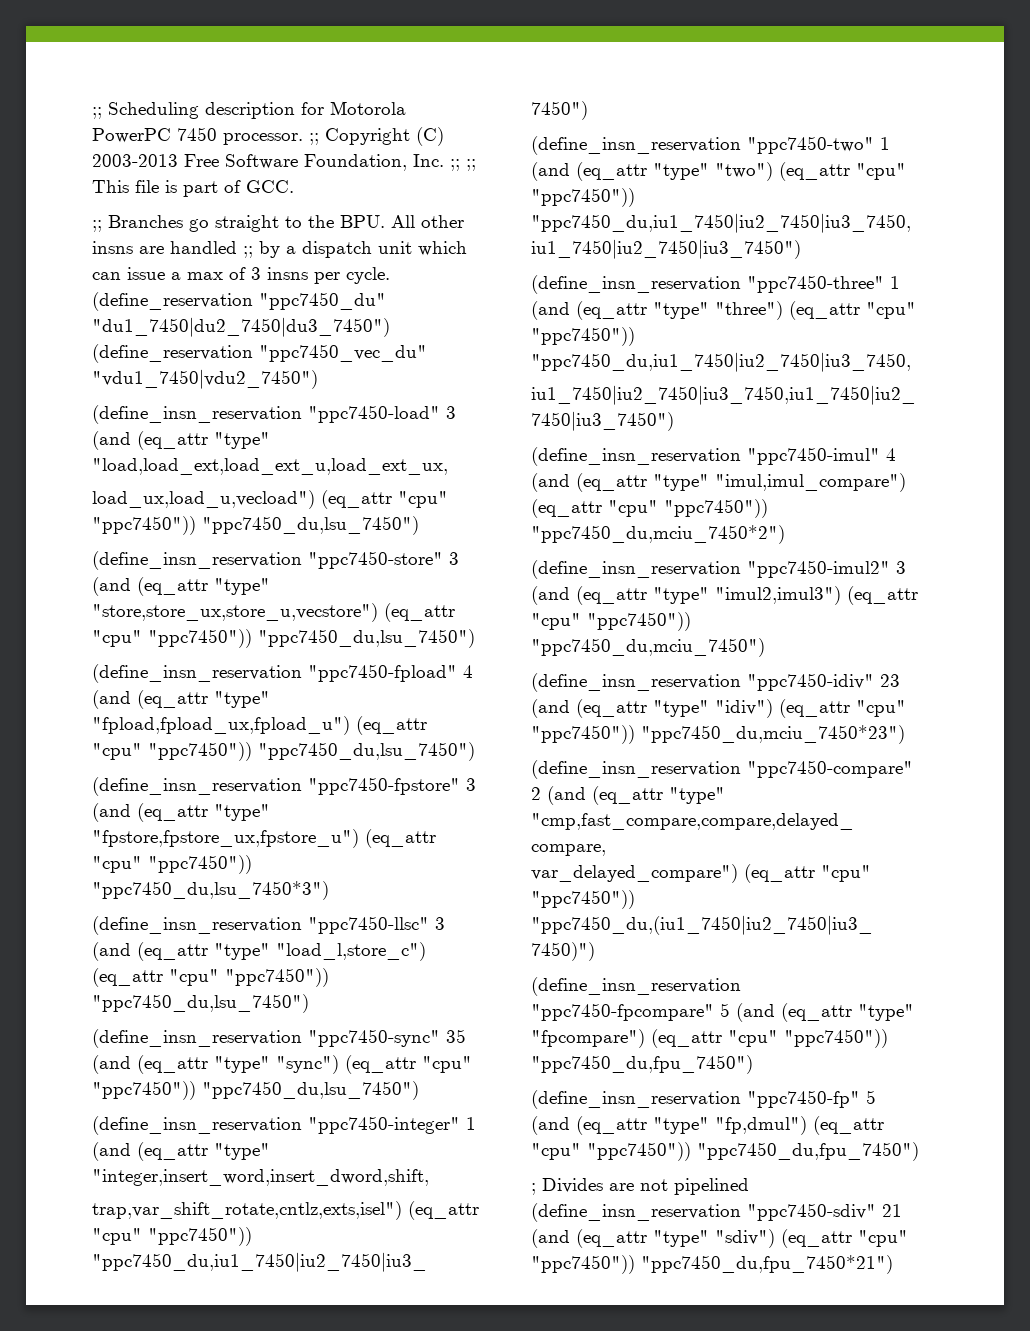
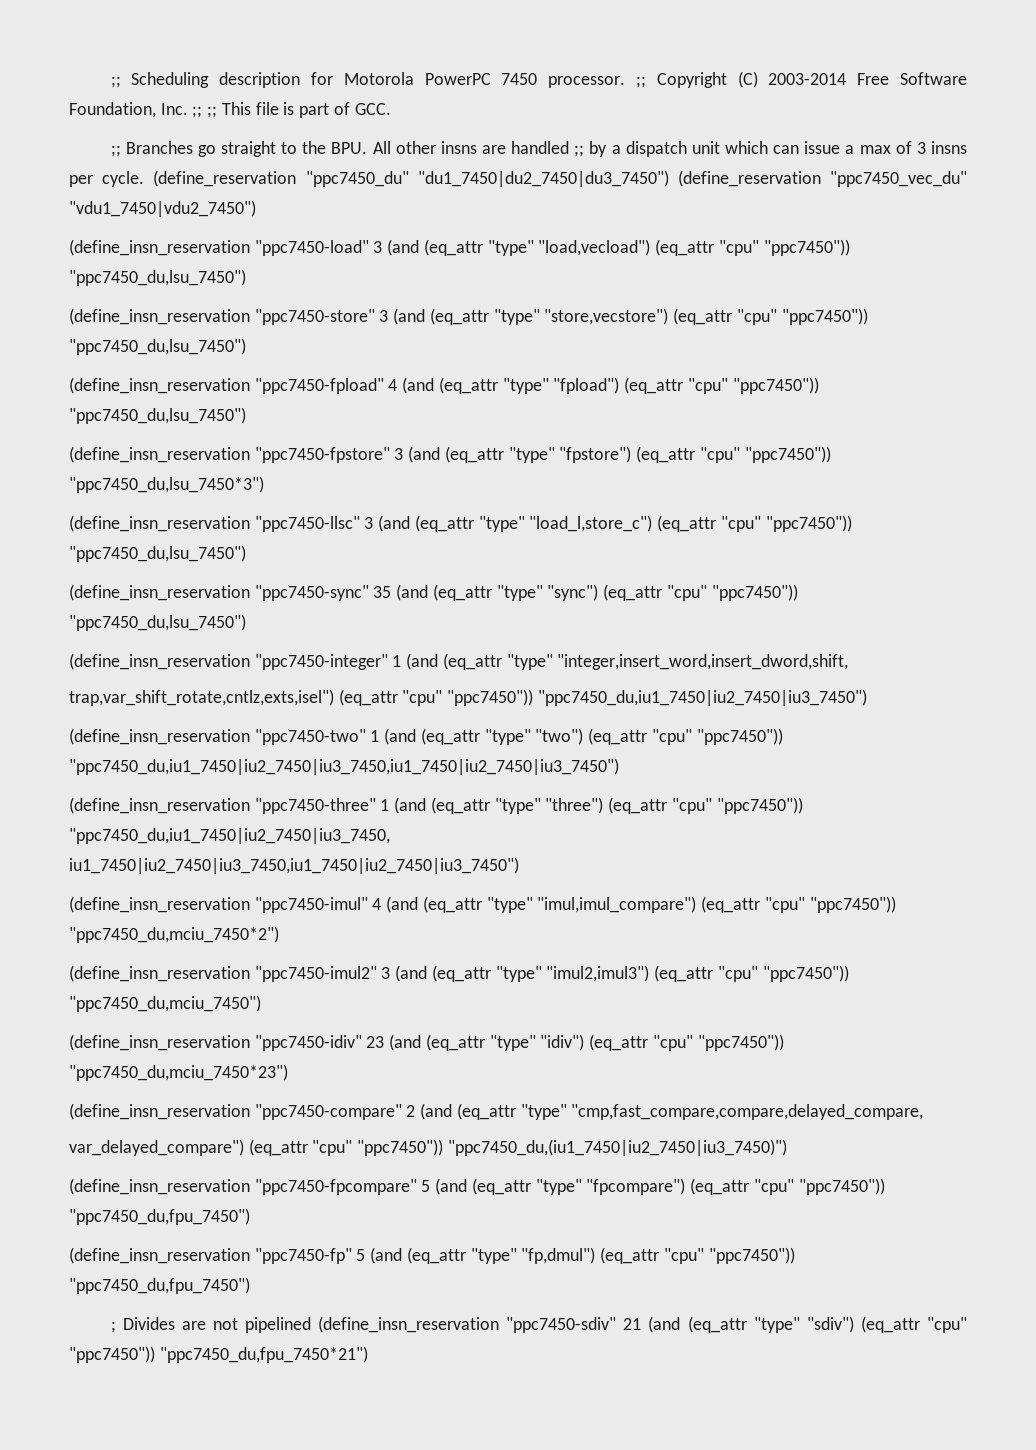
- ;; Scheduling description for Motorola PowerPC 7450 processor. ;; Copyright (C) 2003-2013 Free Software Foundation, Inc. ;; ;; This file is part of GCC.
+ ;; Scheduling description for Motorola PowerPC 7450 processor. ;; Copyright (C) 2003-2014 Free Software Foundation, Inc. ;; ;; This file is part of GCC.
- (define_insn_reservation "ppc7450-load" 3 (and (eq_attr "type" "load,load_ext,load_ext_u,load_ext_ux,
- load_ux,load_u,vecload") (eq_attr "cpu" "ppc7450")) "ppc7450_du,lsu_7450")
+ (define_insn_reservation "ppc7450-load" 3 (and (eq_attr "type" "load,vecload") (eq_attr "cpu" "ppc7450")) "ppc7450_du,lsu_7450")
- (define_insn_reservation "ppc7450-store" 3 (and (eq_attr "type" "store,store_ux,store_u,vecstore") (eq_attr "cpu" "ppc7450")) "ppc7450_du,lsu_7450")
+ (define_insn_reservation "ppc7450-store" 3 (and (eq_attr "type" "store,vecstore") (eq_attr "cpu" "ppc7450")) "ppc7450_du,lsu_7450")
- (define_insn_reservation "ppc7450-fpload" 4 (and (eq_attr "type" "fpload,fpload_ux,fpload_u") (eq_attr "cpu" "ppc7450")) "ppc7450_du,lsu_7450")
+ (define_insn_reservation "ppc7450-fpload" 4 (and (eq_attr "type" "fpload") (eq_attr "cpu" "ppc7450")) "ppc7450_du,lsu_7450")
- (define_insn_reservation "ppc7450-fpstore" 3 (and (eq_attr "type" "fpstore,fpstore_ux,fpstore_u") (eq_attr "cpu" "ppc7450")) "ppc7450_du,lsu_7450*3")
+ (define_insn_reservation "ppc7450-fpstore" 3 (and (eq_attr "type" "fpstore") (eq_attr "cpu" "ppc7450")) "ppc7450_du,lsu_7450*3")

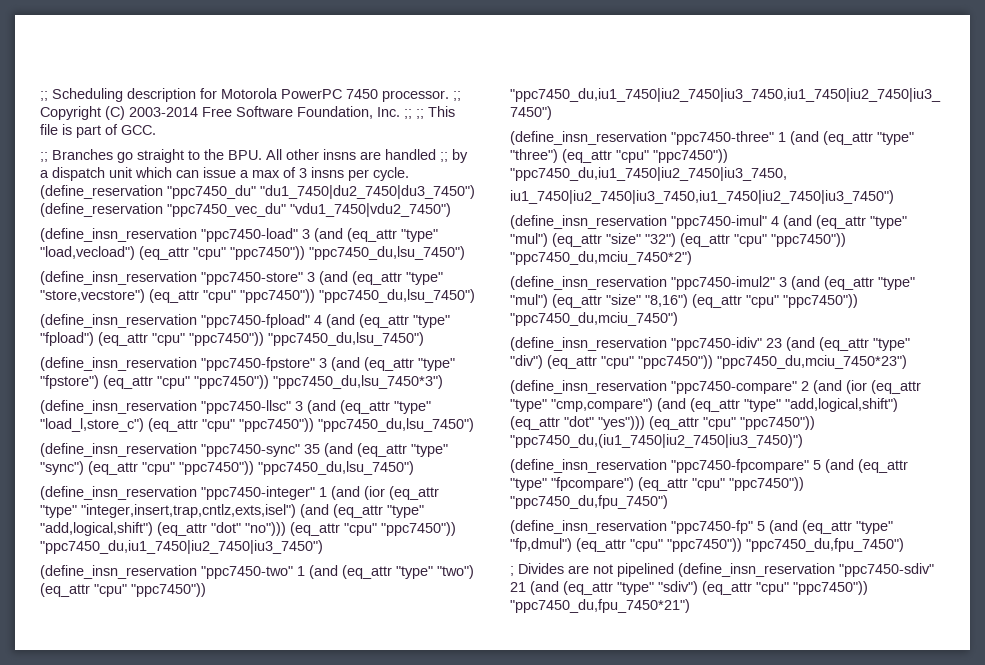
- (define_insn_reservation "ppc7450-integer" 1 (and (eq_attr "type" "integer,insert_word,insert_dword,shift,
- trap,var_shift_rotate,cntlz,exts,isel") (eq_attr "cpu" "ppc7450")) "ppc7450_du,iu1_7450|iu2_7450|iu3_7450")
+ (define_insn_reservation "ppc7450-integer" 1 (and (ior (eq_attr "type" "integer,insert,trap,cntlz,exts,isel") (and (eq_attr "type" "add,logical,shift") (eq_attr "dot" "no"))) (eq_attr "cpu" "ppc7450")) "ppc7450_du,iu1_7450|iu2_7450|iu3_7450")
- (define_insn_reservation "ppc7450-imul" 4 (and (eq_attr "type" "imul,imul_compare") (eq_attr "cpu" "ppc7450")) "ppc7450_du,mciu_7450*2")
+ (define_insn_reservation "ppc7450-imul" 4 (and (eq_attr "type" "mul") (eq_attr "size" "32") (eq_attr "cpu" "ppc7450")) "ppc7450_du,mciu_7450*2")
- (define_insn_reservation "ppc7450-imul2" 3 (and (eq_attr "type" "imul2,imul3") (eq_attr "cpu" "ppc7450")) "ppc7450_du,mciu_7450")
+ (define_insn_reservation "ppc7450-imul2" 3 (and (eq_attr "type" "mul") (eq_attr "size" "8,16") (eq_attr "cpu" "ppc7450")) "ppc7450_du,mciu_7450")
- (define_insn_reservation "ppc7450-idiv" 23 (and (eq_attr "type" "idiv") (eq_attr "cpu" "ppc7450")) "ppc7450_du,mciu_7450*23")
+ (define_insn_reservation "ppc7450-idiv" 23 (and (eq_attr "type" "div") (eq_attr "cpu" "ppc7450")) "ppc7450_du,mciu_7450*23")
- (define_insn_reservation "ppc7450-compare" 2 (and (eq_attr "type" "cmp,fast_compare,compare,delayed_compare,
- var_delayed_compare") (eq_attr "cpu" "ppc7450")) "ppc7450_du,(iu1_7450|iu2_7450|iu3_7450)")
+ (define_insn_reservation "ppc7450-compare" 2 (and (ior (eq_attr "type" "cmp,compare") (and (eq_attr "type" "add,logical,shift") (eq_attr "dot" "yes"))) (eq_attr "cpu" "ppc7450")) "ppc7450_du,(iu1_7450|iu2_7450|iu3_7450)")

